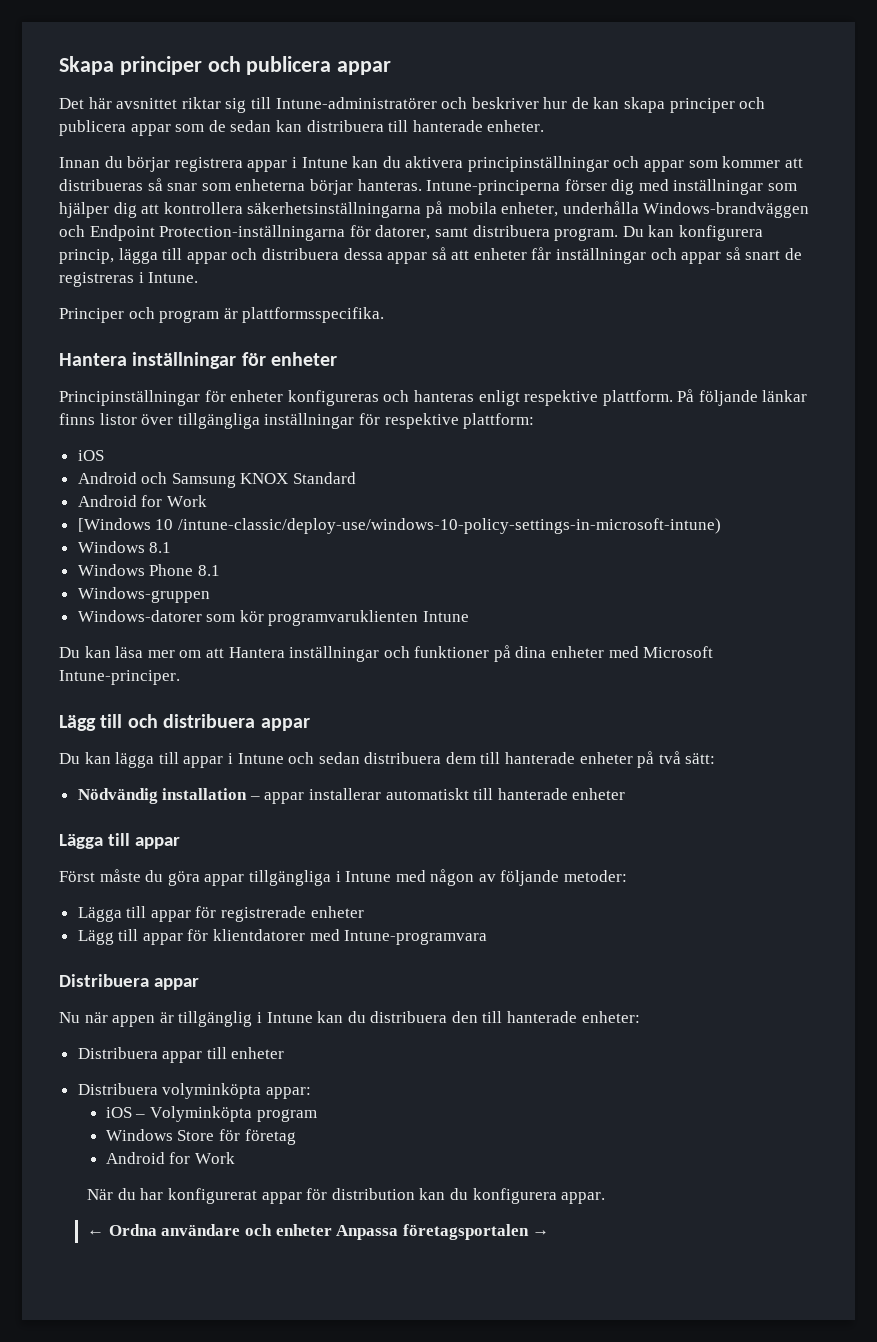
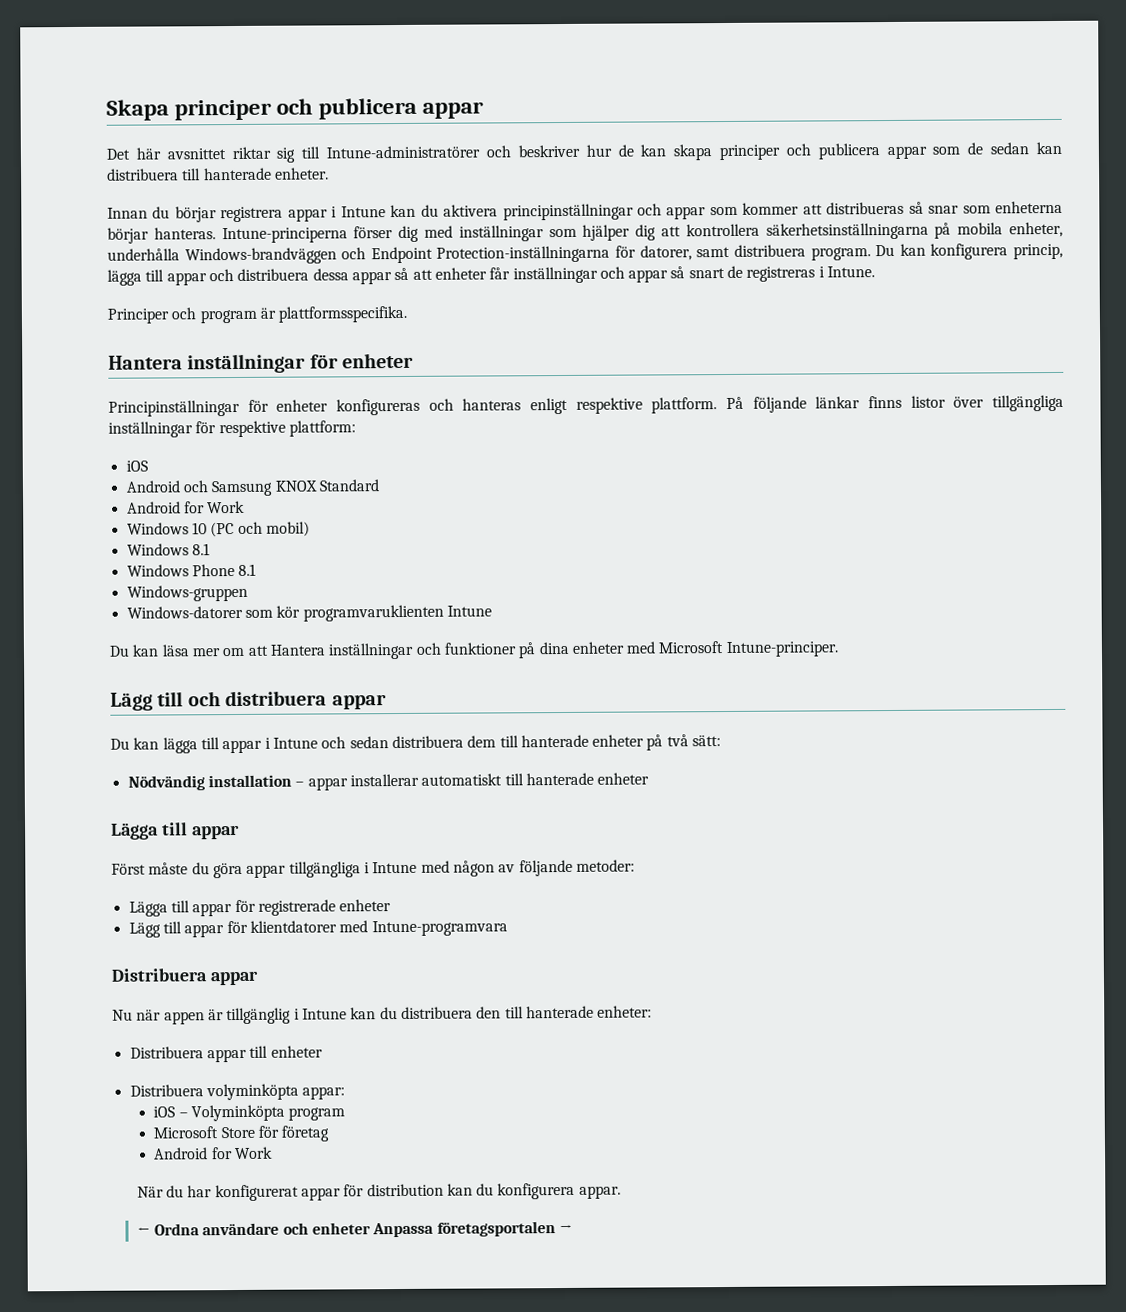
- [Windows 10 /intune-classic/deploy-use/windows-10-policy-settings-in-microsoft-intune)
+ Windows 10 (PC och mobil)
- Windows Store för företag
+ Microsoft Store för företag

